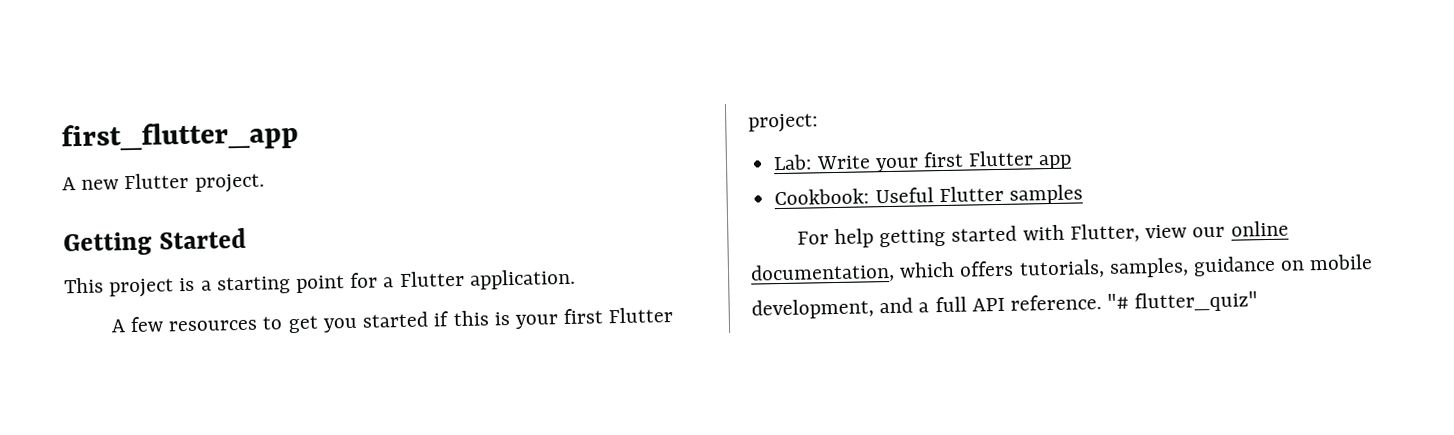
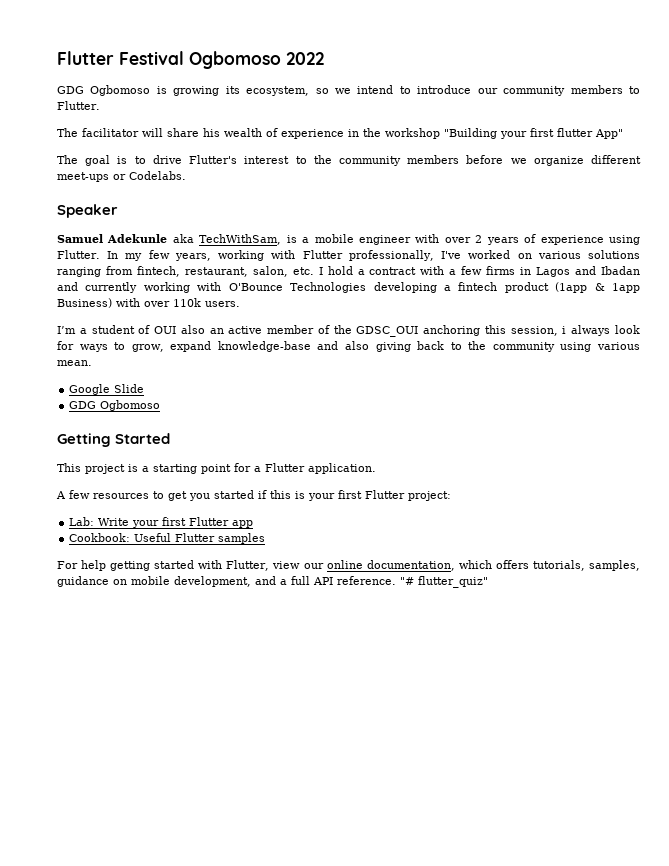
- first_flutter_app
- A new Flutter project.
+ Flutter Festival Ogbomoso 2022
+ GDG Ogbomoso is growing its ecosystem, so we intend to introduce our community members to Flutter.
+ The facilitator will share his wealth of experience in the workshop "Building your first flutter App"
+ The goal is to drive Flutter's interest to the community members before we organize different meet-ups or Codelabs.
+ Speaker
+ Samuel Adekunle aka TechWithSam, is a mobile engineer with over 2 years of experience using Flutter. In my few years, working with Flutter professionally, I've worked on various solutions ranging from fintech, restaurant, salon, etc. I hold a contract with a few firms in Lagos and Ibadan and currently working with O'Bounce Technologies developing a fintech product (1app & 1app Business) with over 110k users.
+ I’m a student of OUI also an active member of the GDSC_OUI anchoring this session, i always look for ways to grow, expand knowledge-base and also giving back to the community using various mean.
+ Google Slide
+ GDG Ogbomoso

